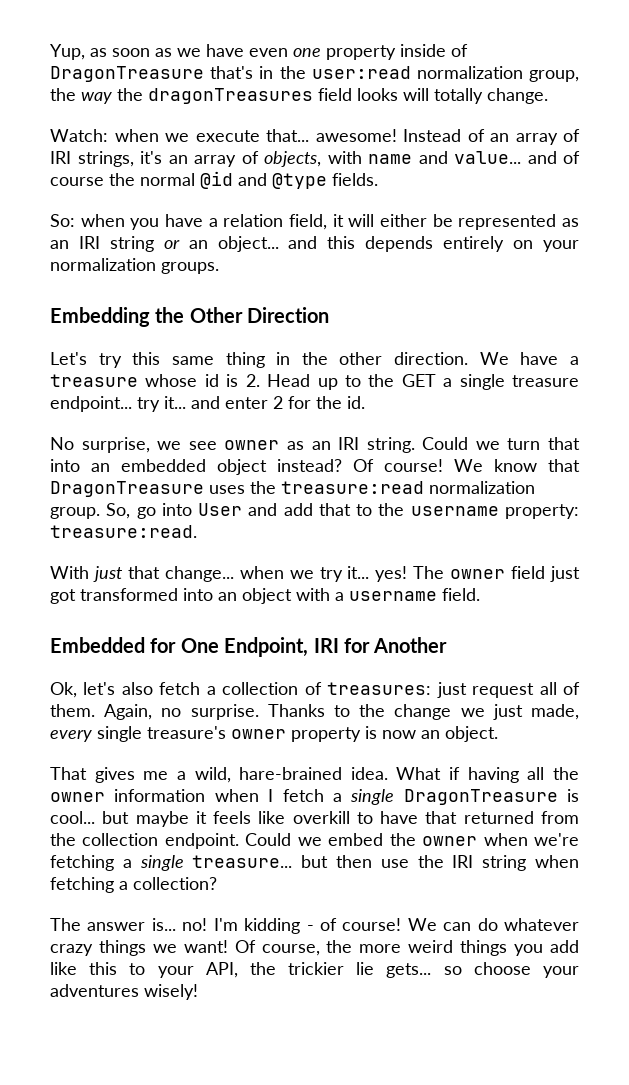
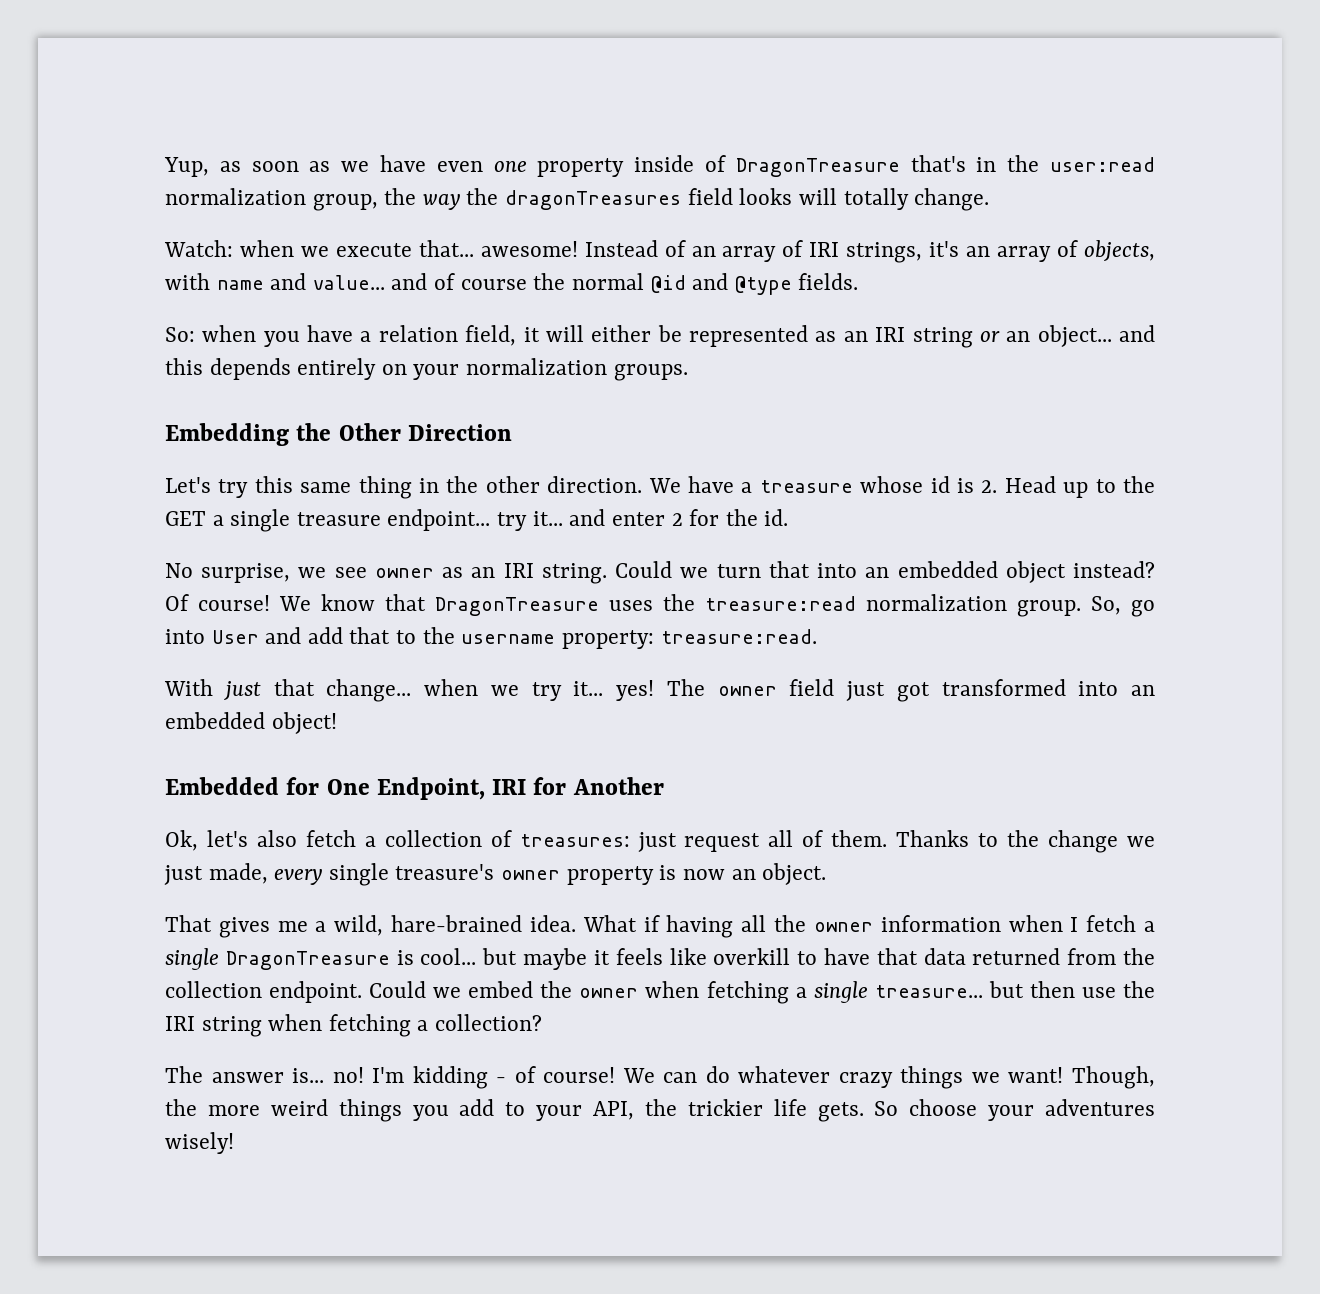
- The owner field just got transformed into an object with a username field.
+ The owner field just got transformed into an embedded object!
- Again, no surprise.
- What if having all the owner information when I fetch a single DragonTreasure is cool... but maybe it feels like overkill to have that returned from the collection endpoint.
+ What if having all the owner information when I fetch a single DragonTreasure is cool... but maybe it feels like overkill to have that data returned from the collection endpoint.
- Could we embed the owner when we're fetching a single treasure... but then use the IRI string when fetching a collection?
+ Could we embed the owner when fetching a single treasure... but then use the IRI string when fetching a collection?
- Of course, the more weird things you add like this to your API, the trickier lie gets... so choose your adventures wisely!
+ Though, the more weird things you add to your API, the trickier life gets. So choose your adventures wisely!

